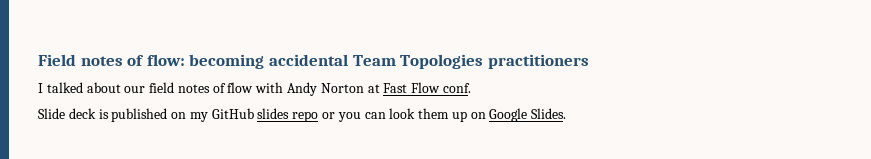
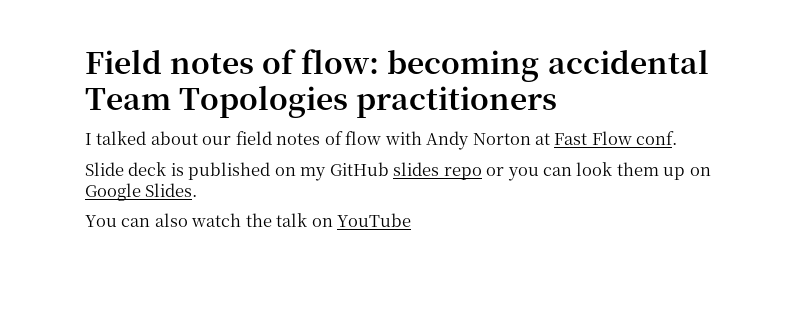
+ You can also watch the talk on YouTube

